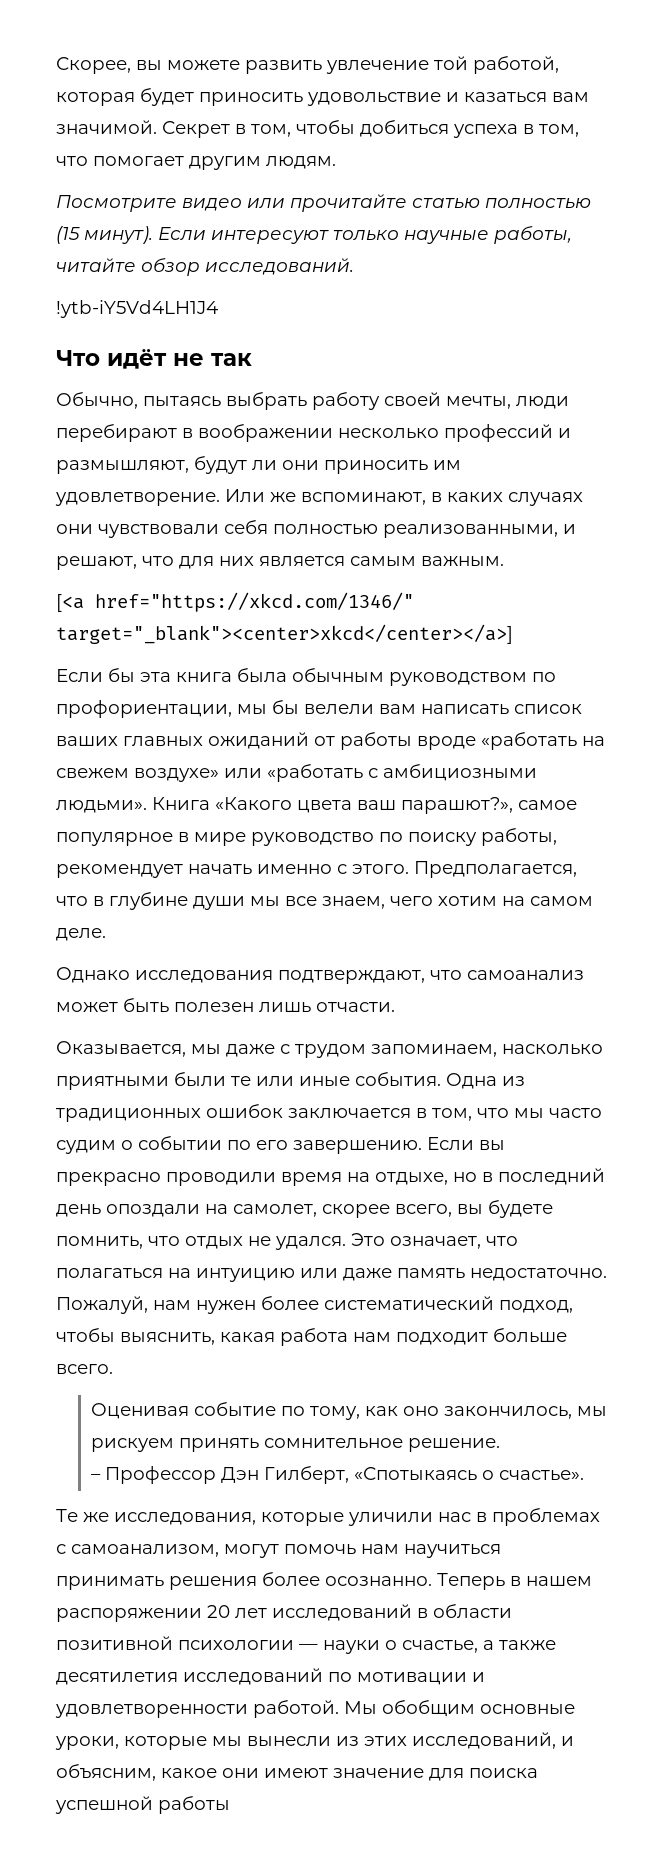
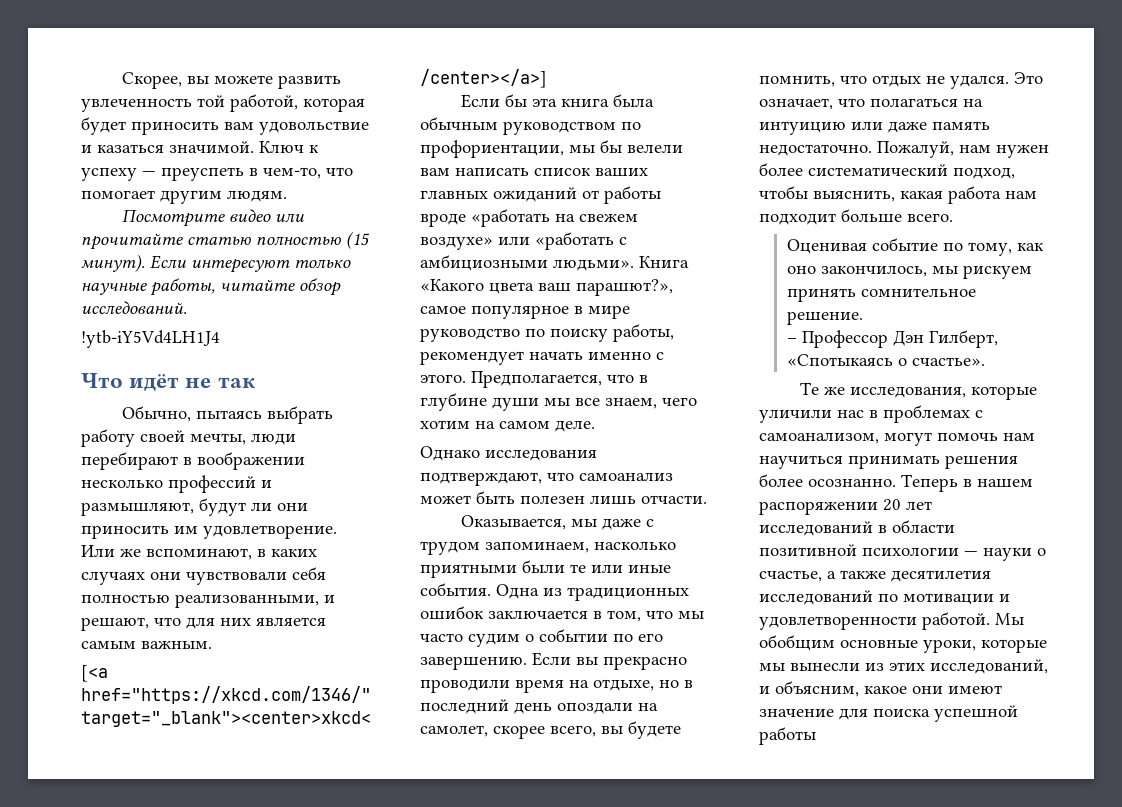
- Скорее, вы можете развить увлечение той работой, которая будет приносить удовольствие и казаться вам значимой. Секрет в том, чтобы добиться успеха в том, что помогает другим людям.
+ Скорее, вы можете развить увлеченность той работой, которая будет приносить вам удовольствие и казаться значимой. Ключ к успеху — преуспеть в чем-то, что помогает другим людям.

